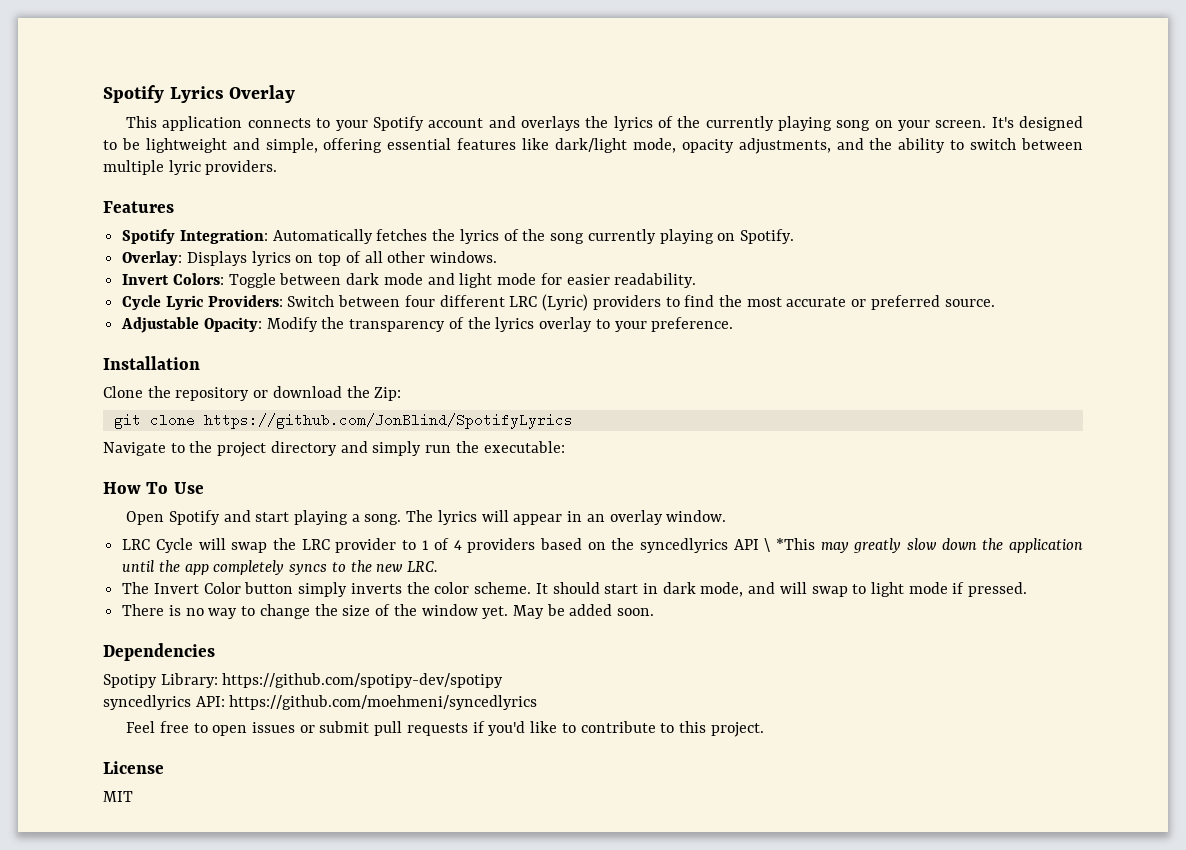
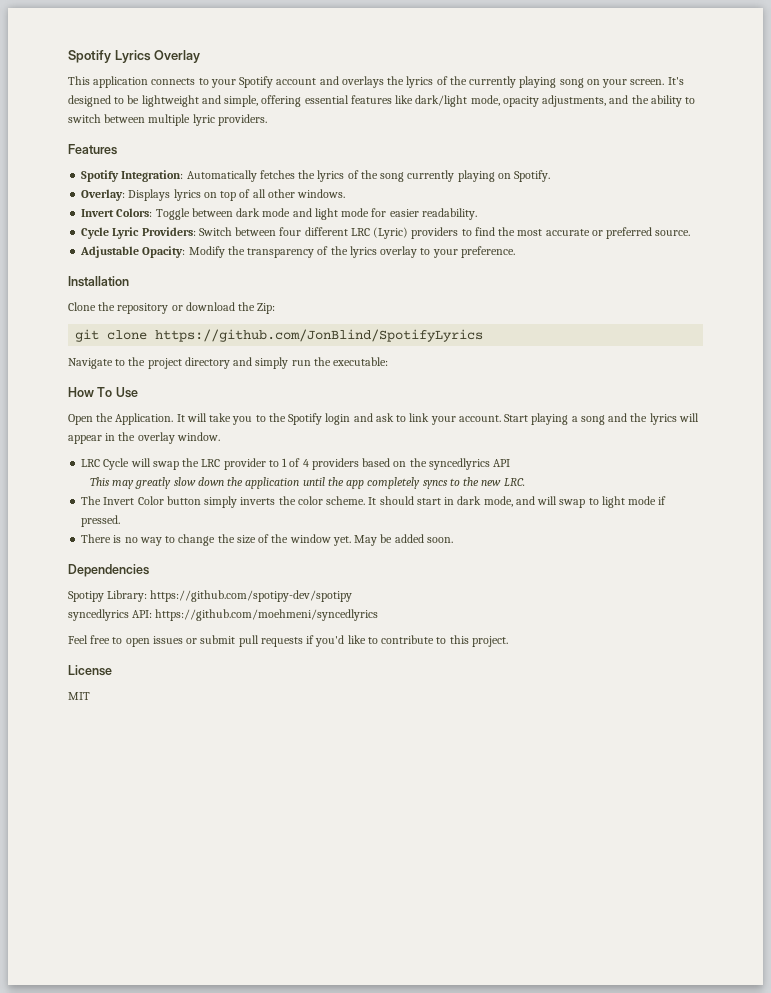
- Open Spotify and start playing a song. The lyrics will appear in an overlay window.
+ Open the Application. It will take you to the Spotify login and ask to link your account. Start playing a song and the lyrics will appear in the overlay window.
- LRC Cycle will swap the LRC provider to 1 of 4 providers based on the syncedlyrics API \ *This may greatly slow down the application until the app completely syncs to the new LRC.
+ LRC Cycle will swap the LRC provider to 1 of 4 providers based on the syncedlyrics API
+ This may greatly slow down the application until the app completely syncs to the new LRC.

